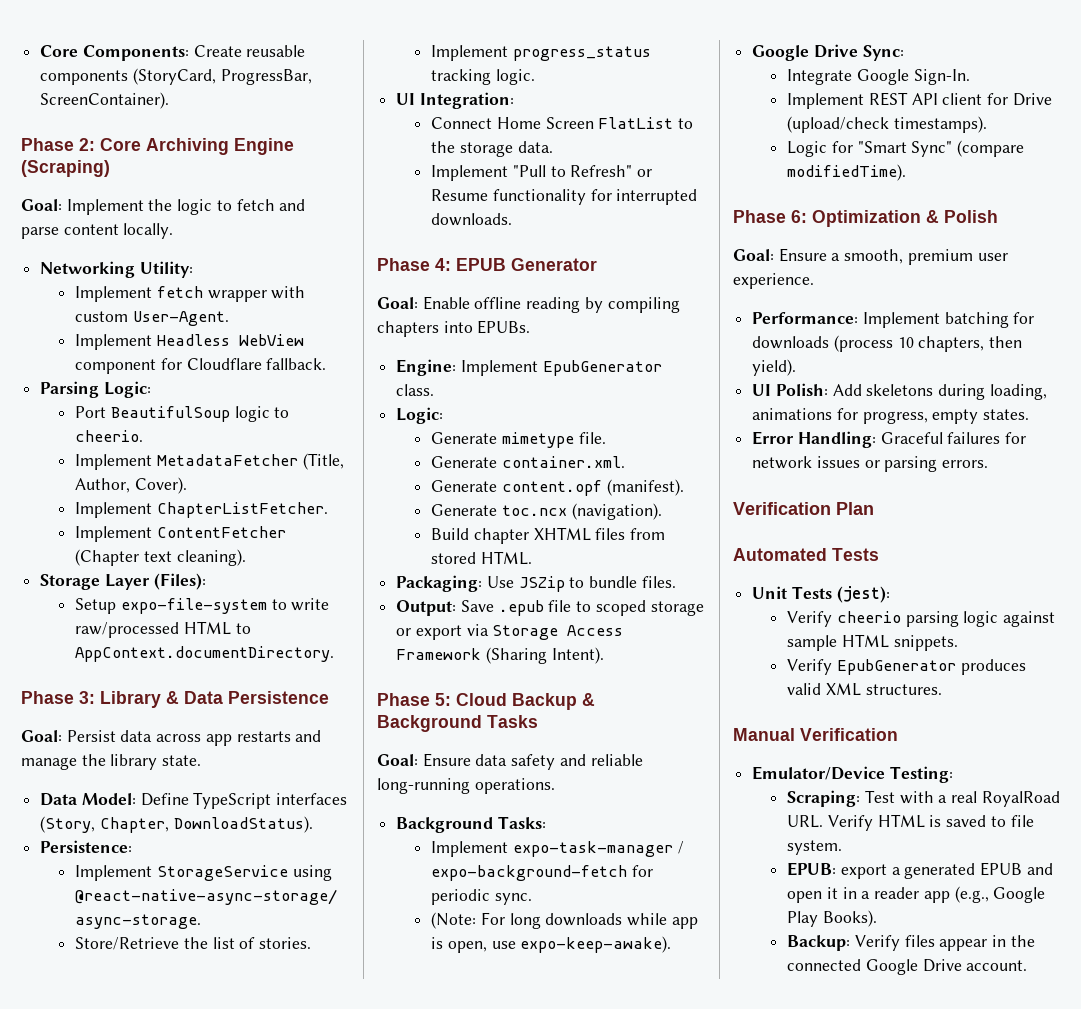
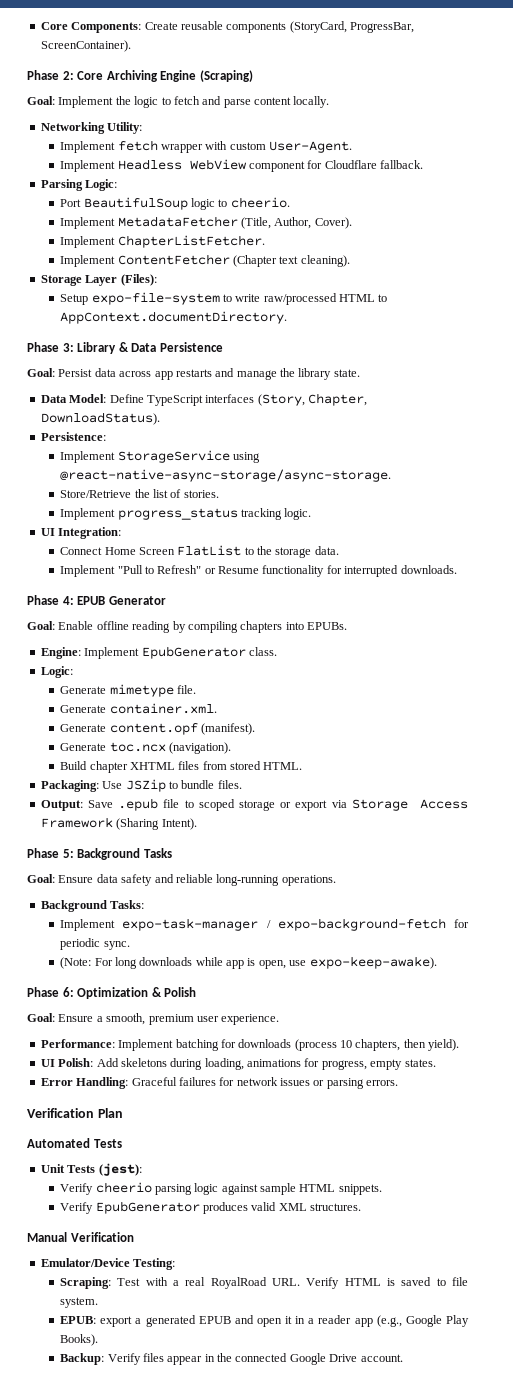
- Phase 5: Cloud Backup & Background Tasks
+ Phase 5: Background Tasks
- Google Drive Sync:
- Integrate Google Sign-In.
- Implement REST API client for Drive (upload/check timestamps).
- Logic for "Smart Sync" (compare modifiedTime).

